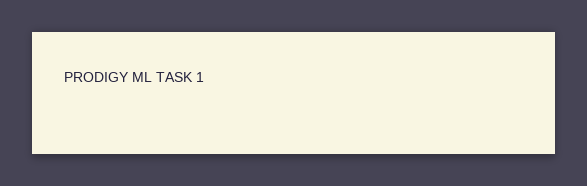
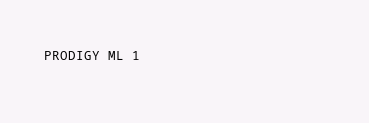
- PRODIGY ML TASK 1
+ PRODIGY ML 1

